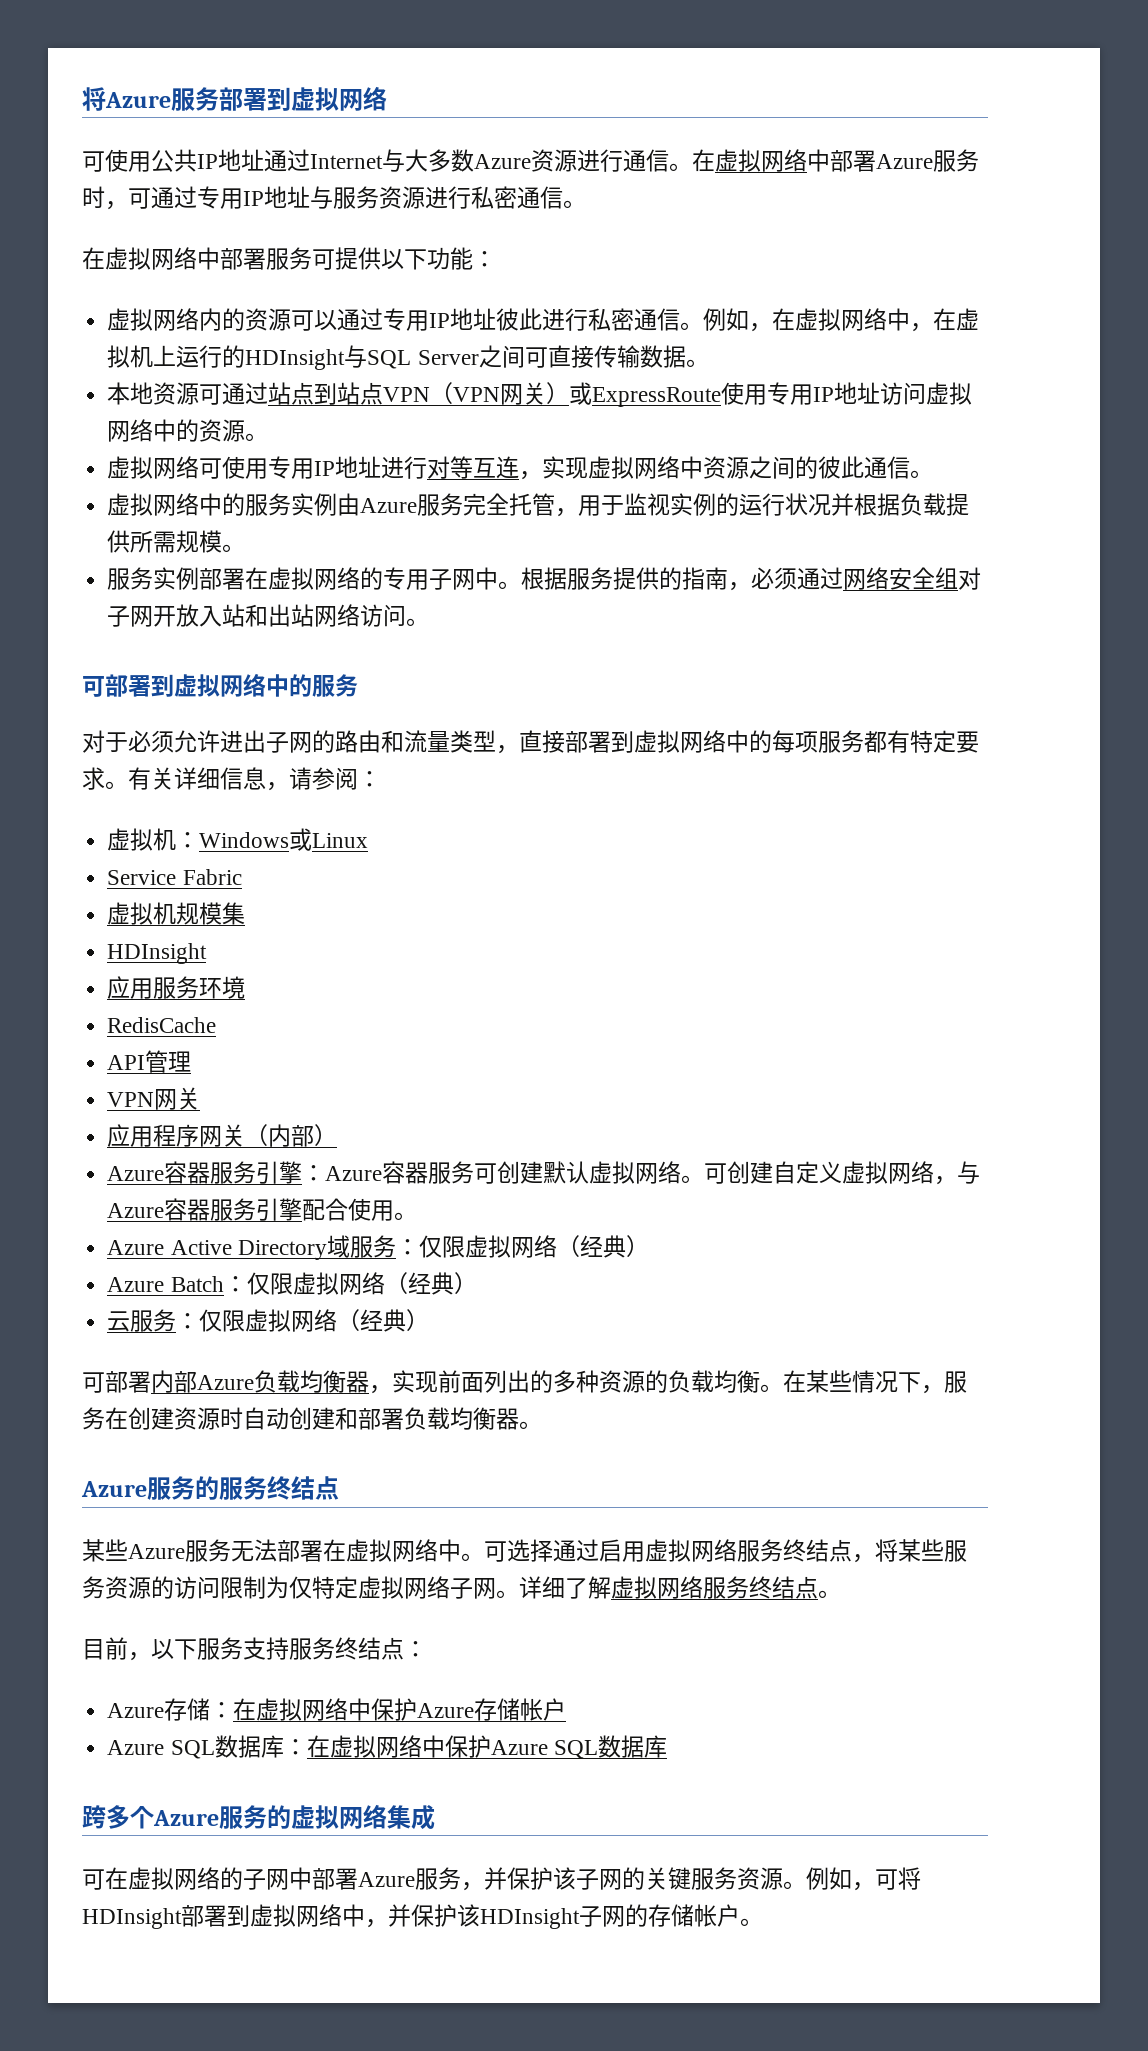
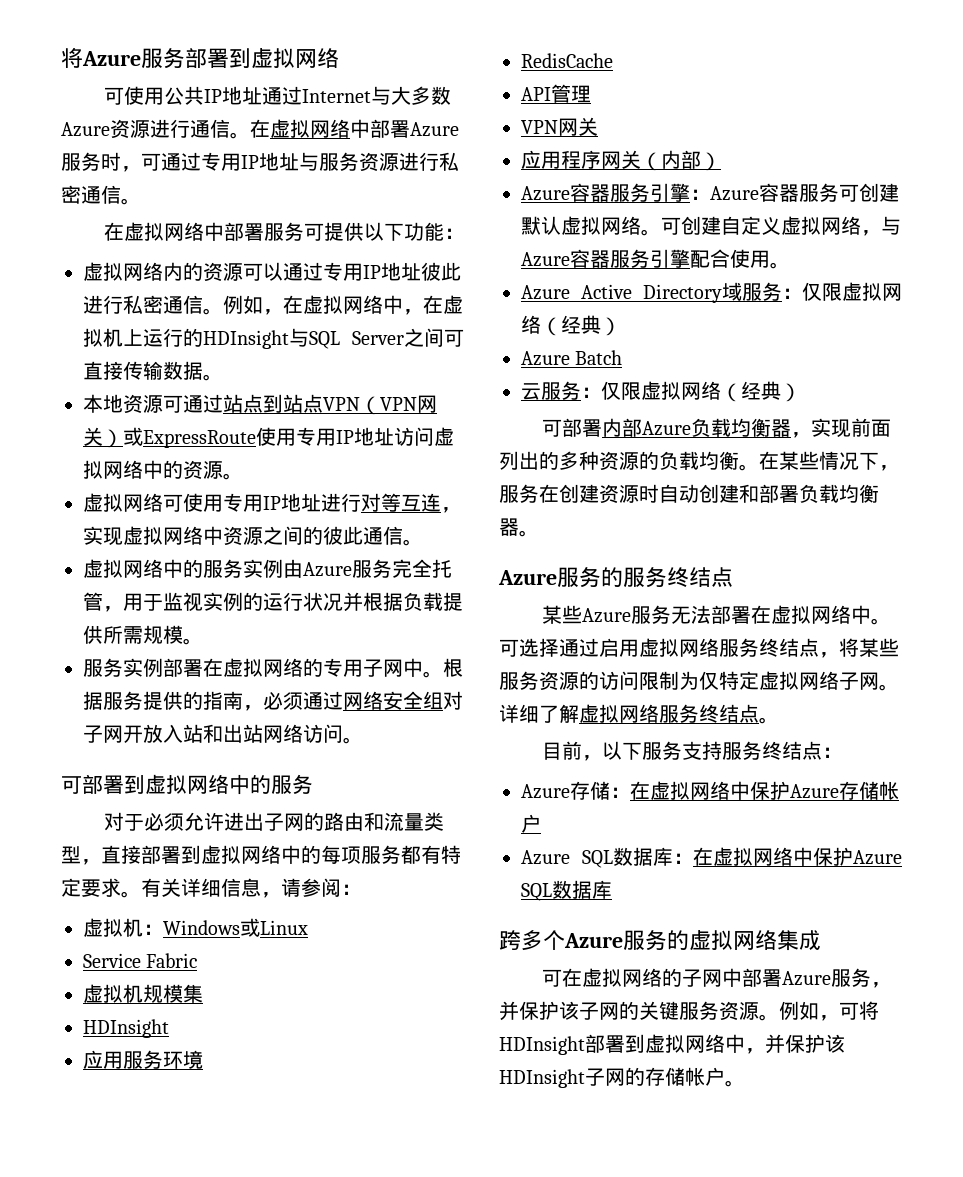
- Azure Batch：仅限虚拟网络（经典）
+ Azure Batch

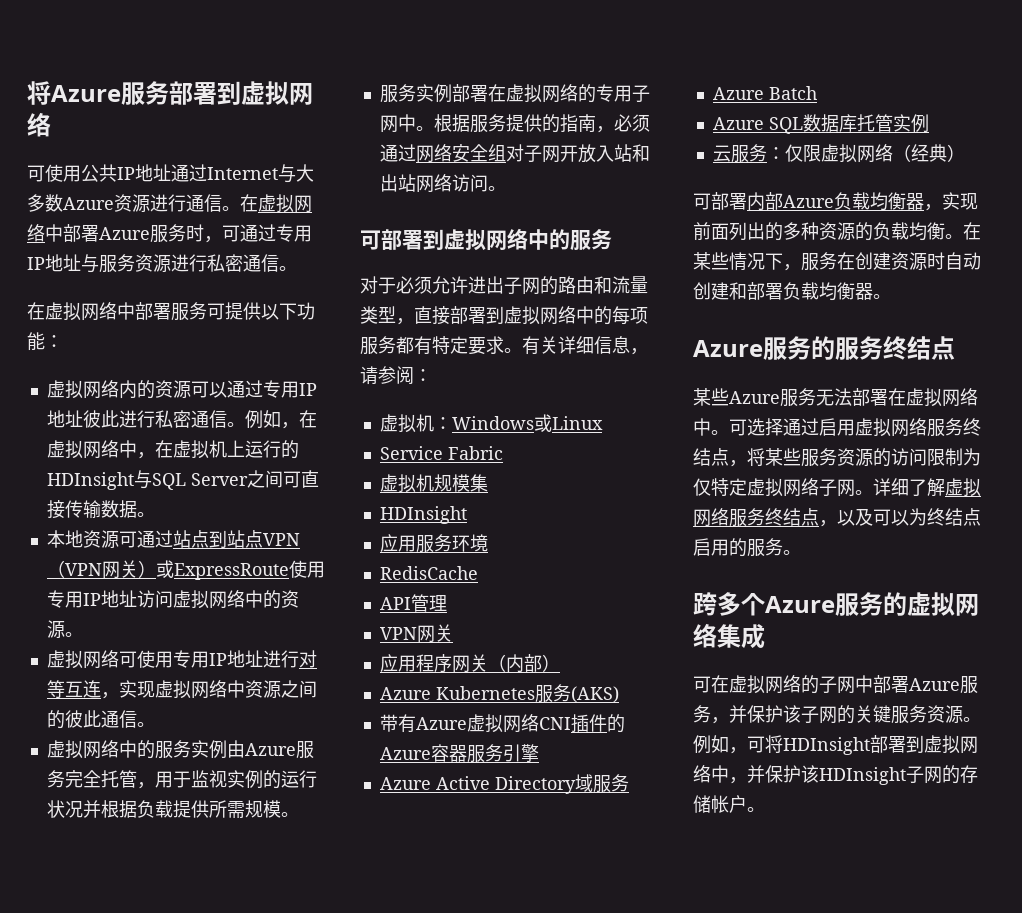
- Azure容器服务引擎：Azure容器服务可创建默认虚拟网络。可创建自定义虚拟网络，与Azure容器服务引擎配合使用。
+ Azure Kubernetes服务(AKS)
+ 带有Azure虚拟网络CNI插件的Azure容器服务引擎
- Azure Active Directory域服务：仅限虚拟网络（经典）
+ Azure Active Directory域服务
  Azure Batch
+ Azure SQL数据库托管实例
- 详细了解虚拟网络服务终结点。
- 目前，以下服务支持服务终结点：
- Azure存储：在虚拟网络中保护Azure存储帐户
- Azure SQL数据库：在虚拟网络中保护Azure SQL数据库
+ 详细了解虚拟网络服务终结点，以及可以为终结点启用的服务。

